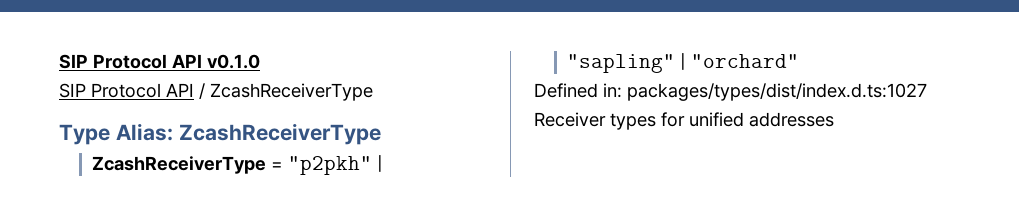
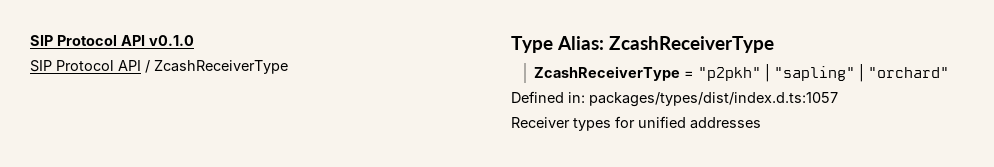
- Defined in: packages/types/dist/index.d.ts:1027
+ Defined in: packages/types/dist/index.d.ts:1057

